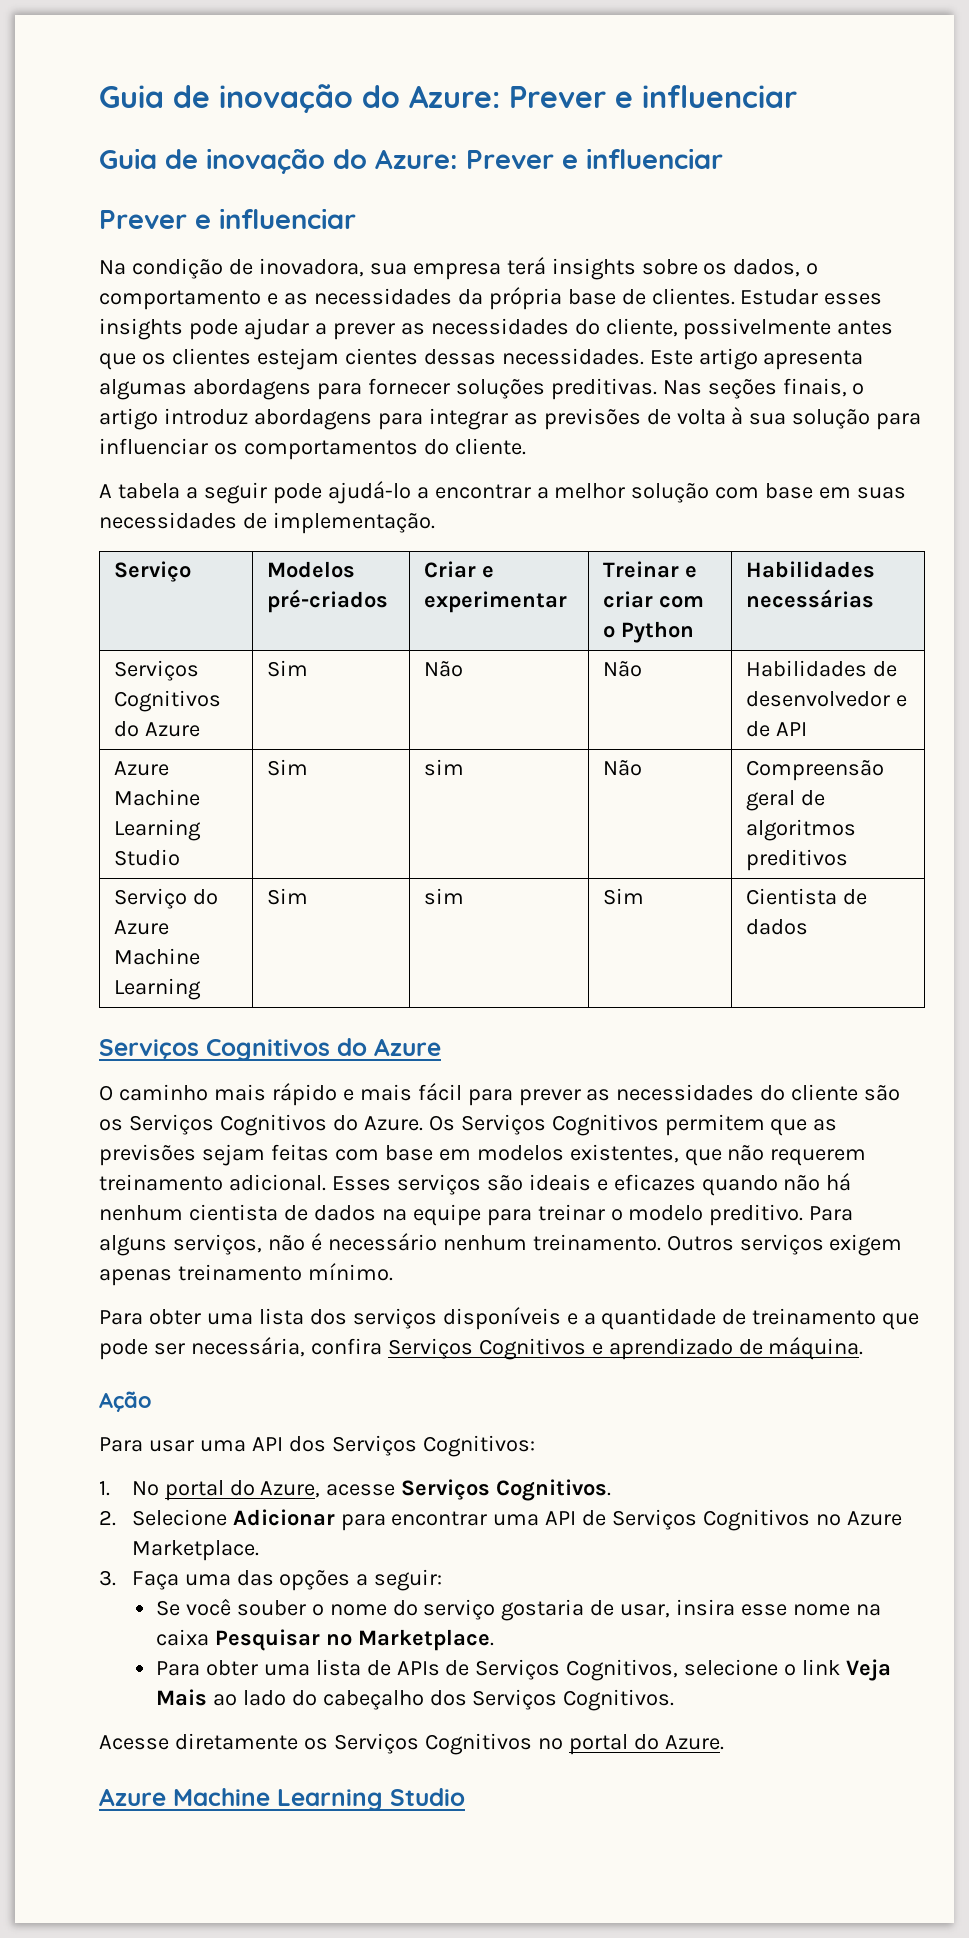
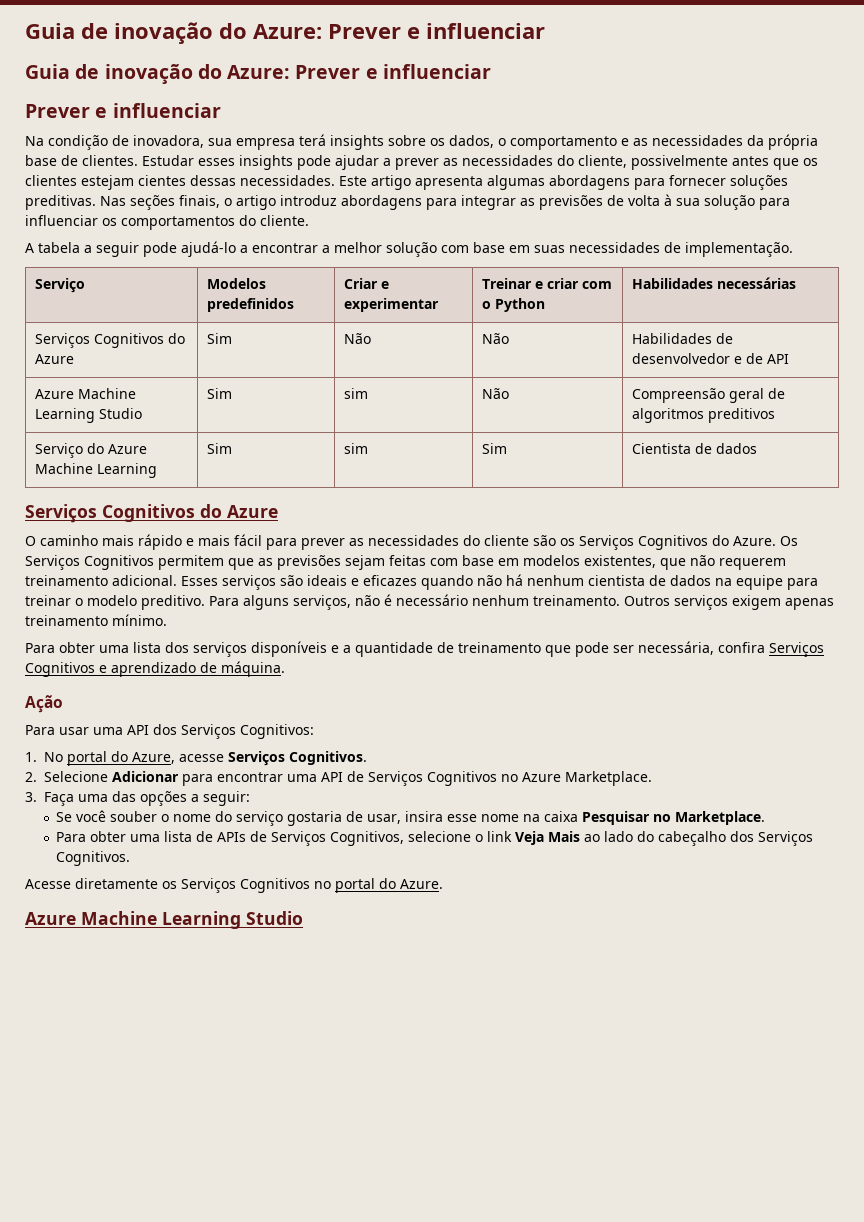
- Serviço | Modelos pré-criados | Criar e experimentar | Treinar e criar com o Python | Habilidades necessárias
+ Serviço | Modelos predefinidos | Criar e experimentar | Treinar e criar com o Python | Habilidades necessárias

